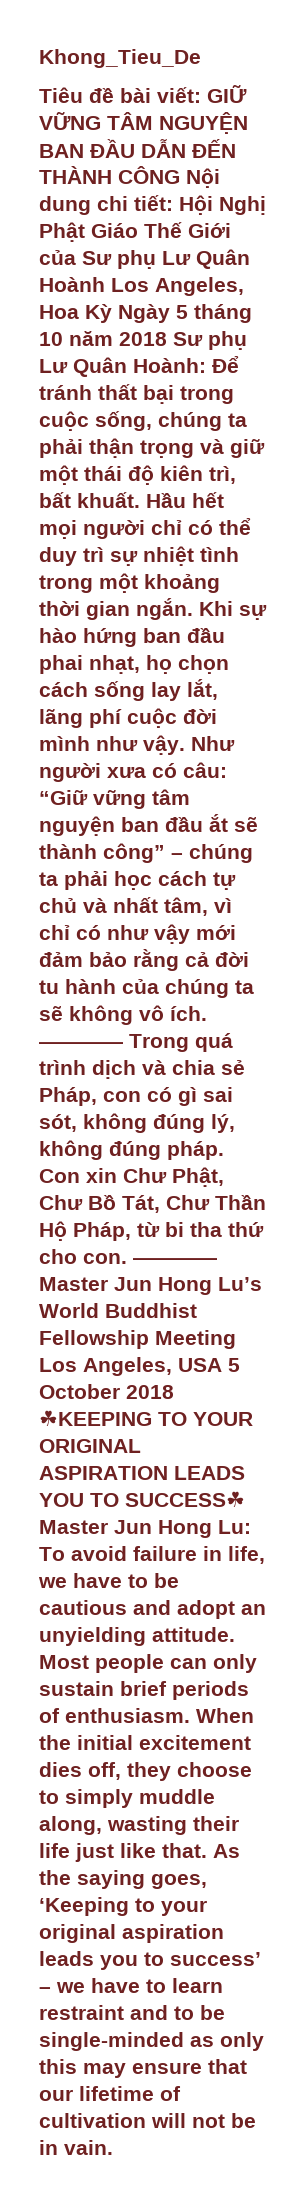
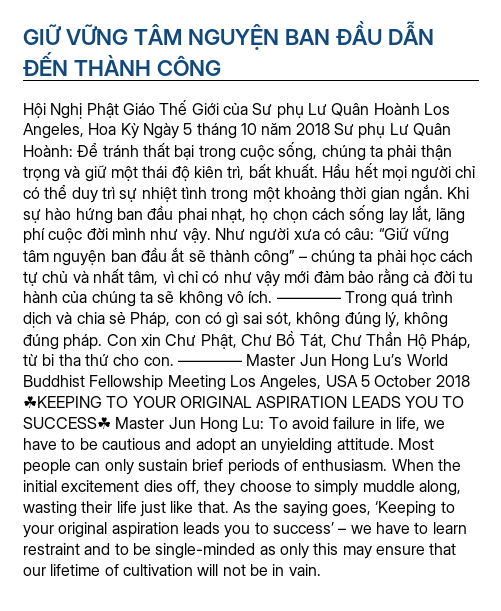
- Khong_Tieu_De
- Tiêu đề bài viết: GIỮ VỮNG TÂM NGUYỆN BAN ĐẦU DẪN ĐẾN THÀNH CÔNG Nội dung chi tiết: Hội Nghị Phật Giáo Thế Giới của Sư phụ Lư Quân Hoành Los Angeles, Hoa Kỳ Ngày 5 tháng 10 năm 2018 Sư phụ Lư Quân Hoành: Để tránh thất bại trong cuộc sống, chúng ta phải thận trọng và giữ một thái độ kiên trì, bất khuất.
+ GIỮ VỮNG TÂM NGUYỆN BAN ĐẦU DẪN ĐẾN THÀNH CÔNG
+ Hội Nghị Phật Giáo Thế Giới của Sư phụ Lư Quân Hoành Los Angeles, Hoa Kỳ Ngày 5 tháng 10 năm 2018 Sư phụ Lư Quân Hoành: Để tránh thất bại trong cuộc sống, chúng ta phải thận trọng và giữ một thái độ kiên trì, bất khuất.

